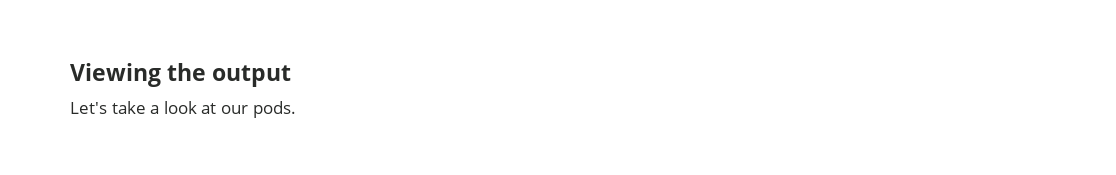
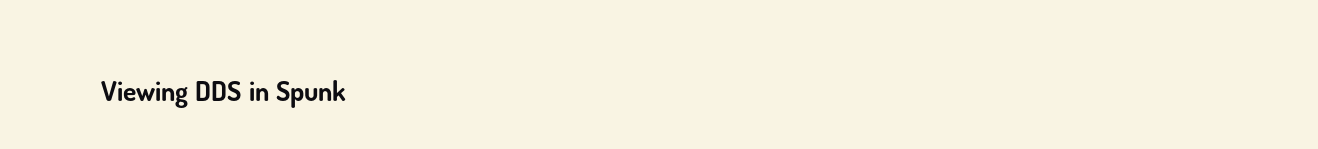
- Viewing the output
- Let's take a look at our pods.
+ Viewing DDS in Spunk

